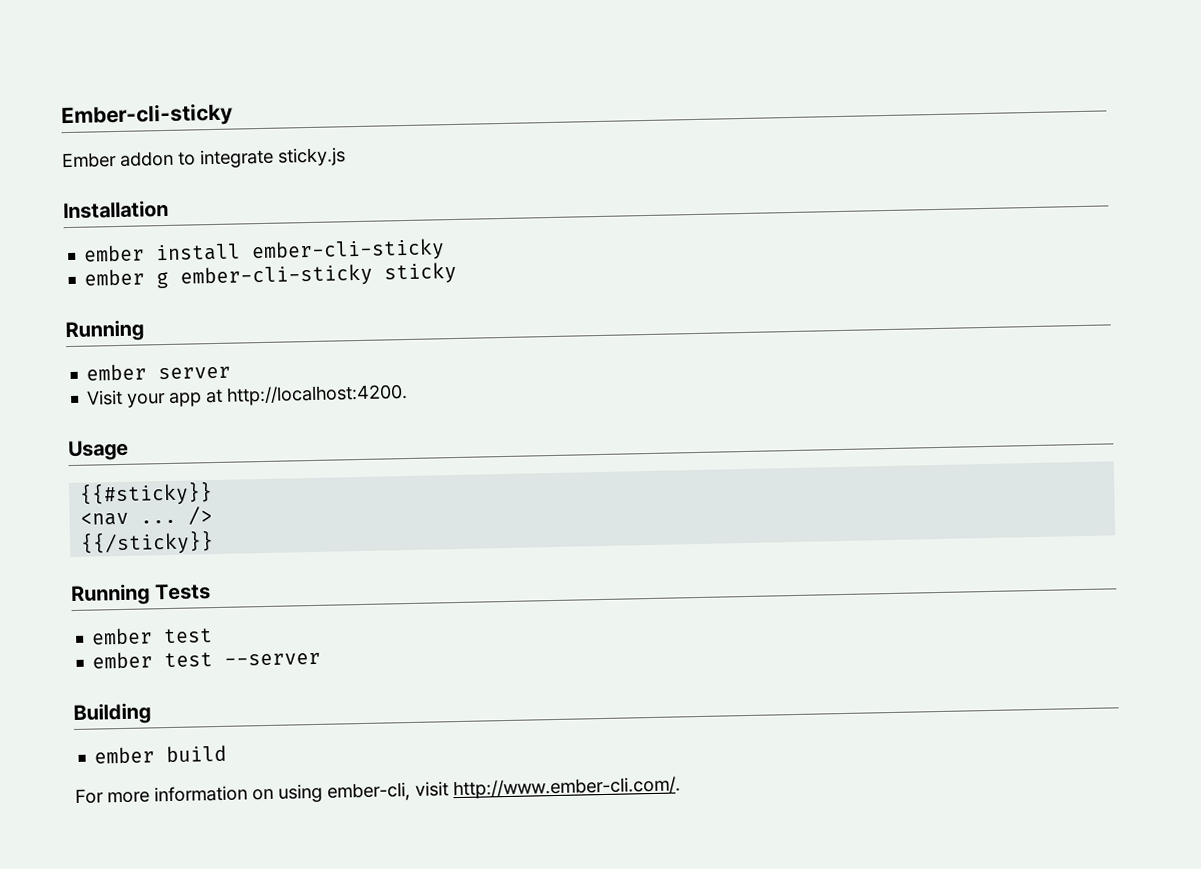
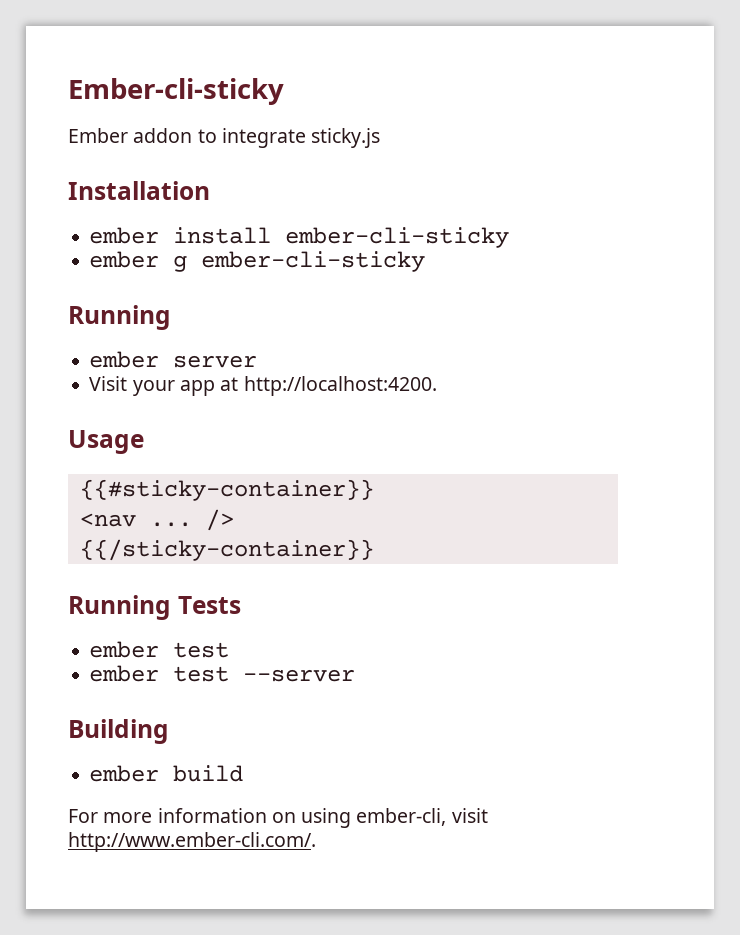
- ember g ember-cli-sticky sticky
+ ember g ember-cli-sticky
- {{#sticky}}
+ {{#sticky-container}}
- {{/sticky}}
+ {{/sticky-container}}

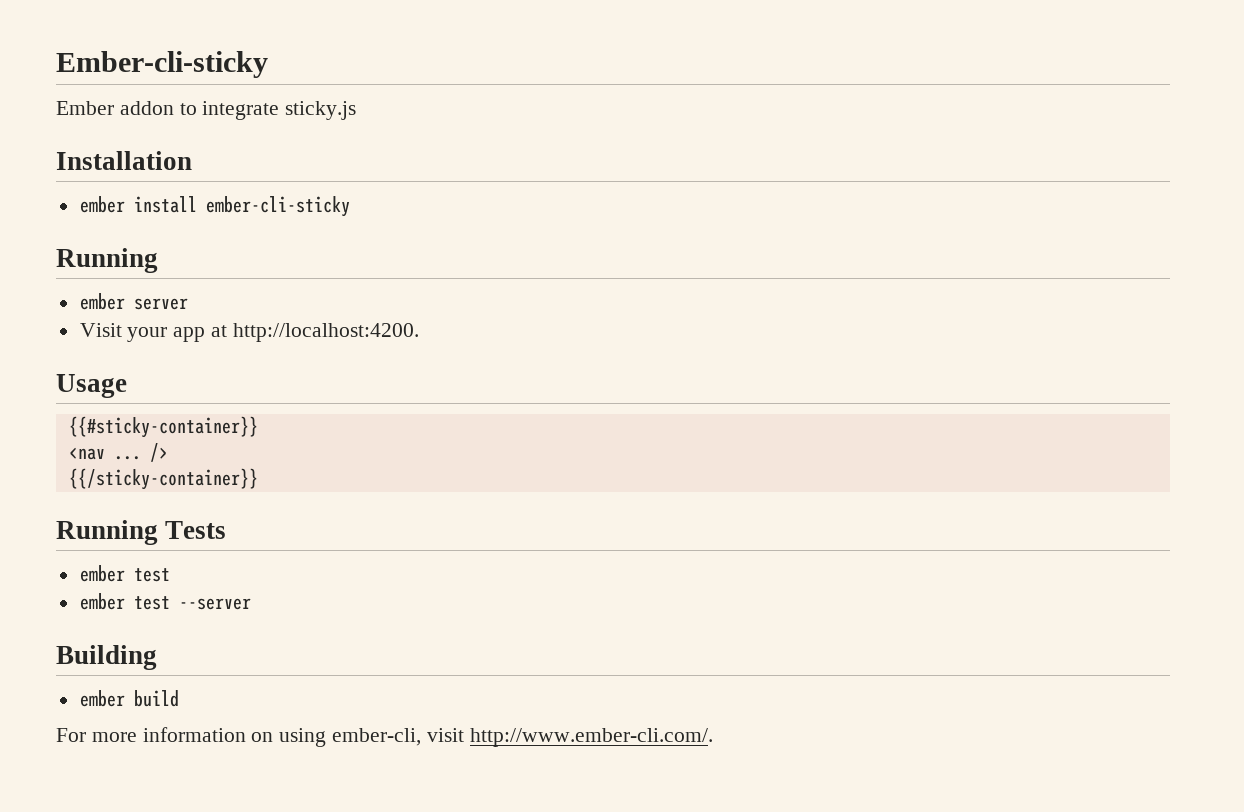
- ember g ember-cli-sticky

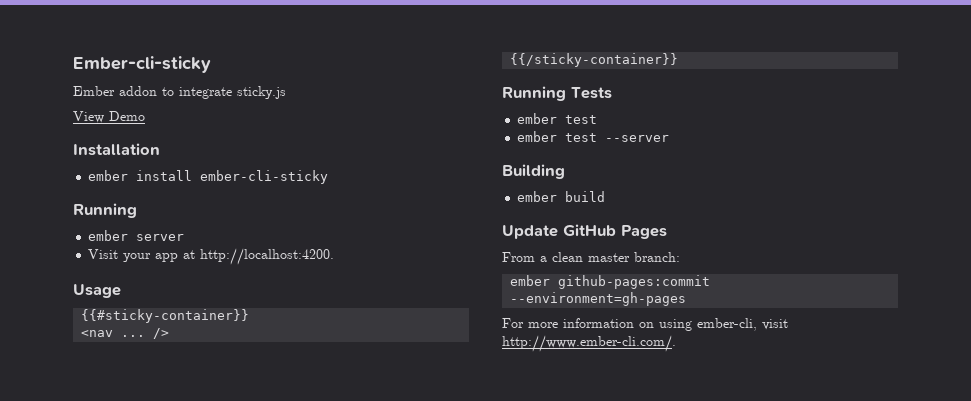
+ View Demo
+ Update GitHub Pages
+ From a clean master branch:
+ ember github-pages:commit --environment=gh-pages

